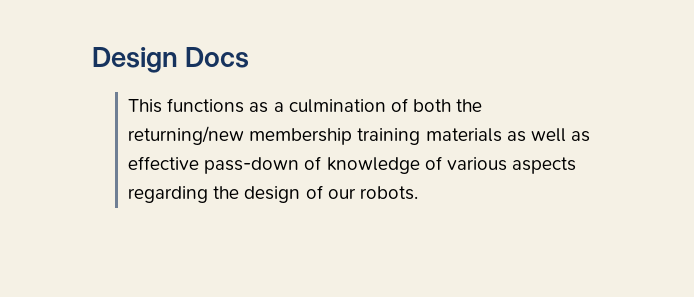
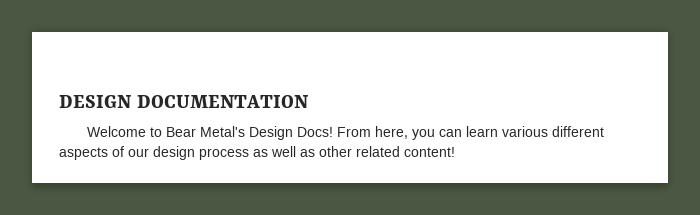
- Design Docs
- This functions as a culmination of both the returning/new membership training materials as well as effective pass-down of knowledge of various aspects regarding the design of our robots.
+ DESIGN DOCUMENTATION
+ Welcome to Bear Metal's Design Docs! From here, you can learn various different aspects of our design process as well as other related content!

